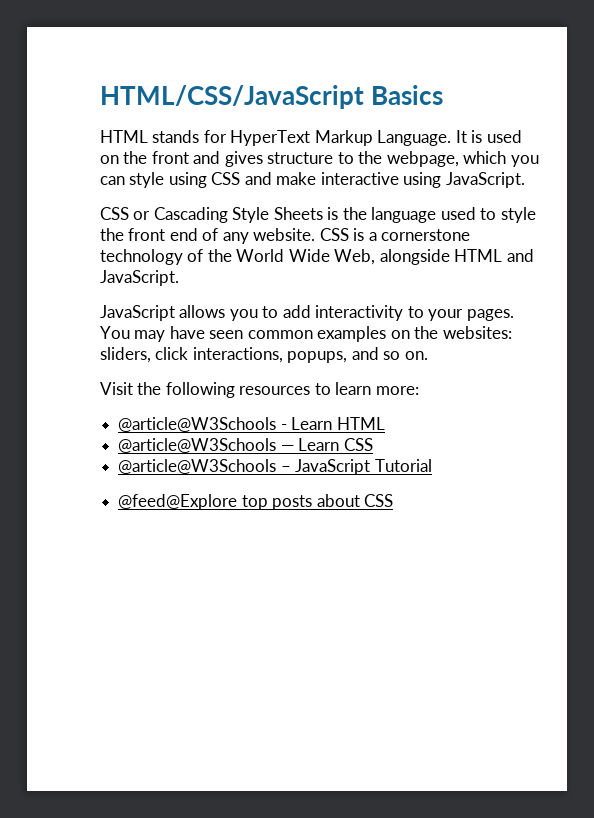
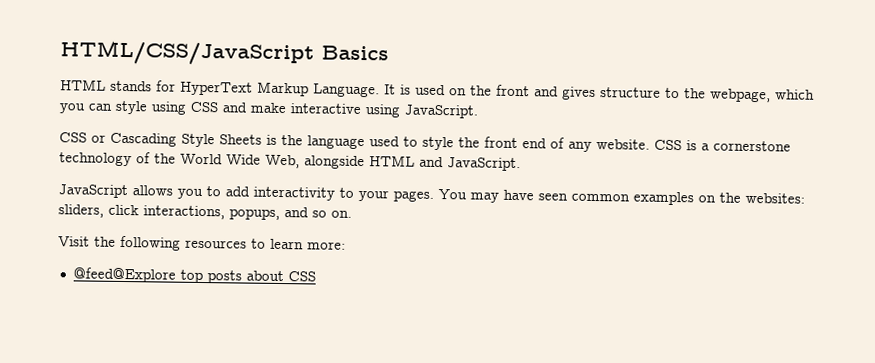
- @article@W3Schools - Learn HTML
- @article@W3Schools — Learn CSS
- @article@W3Schools – JavaScript Tutorial

